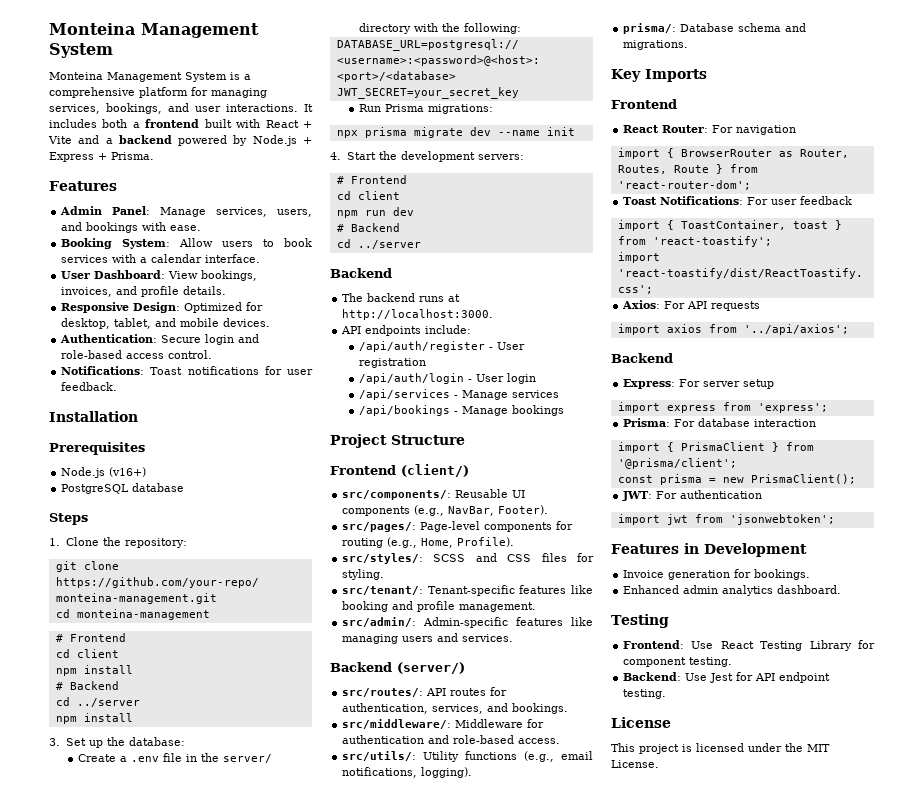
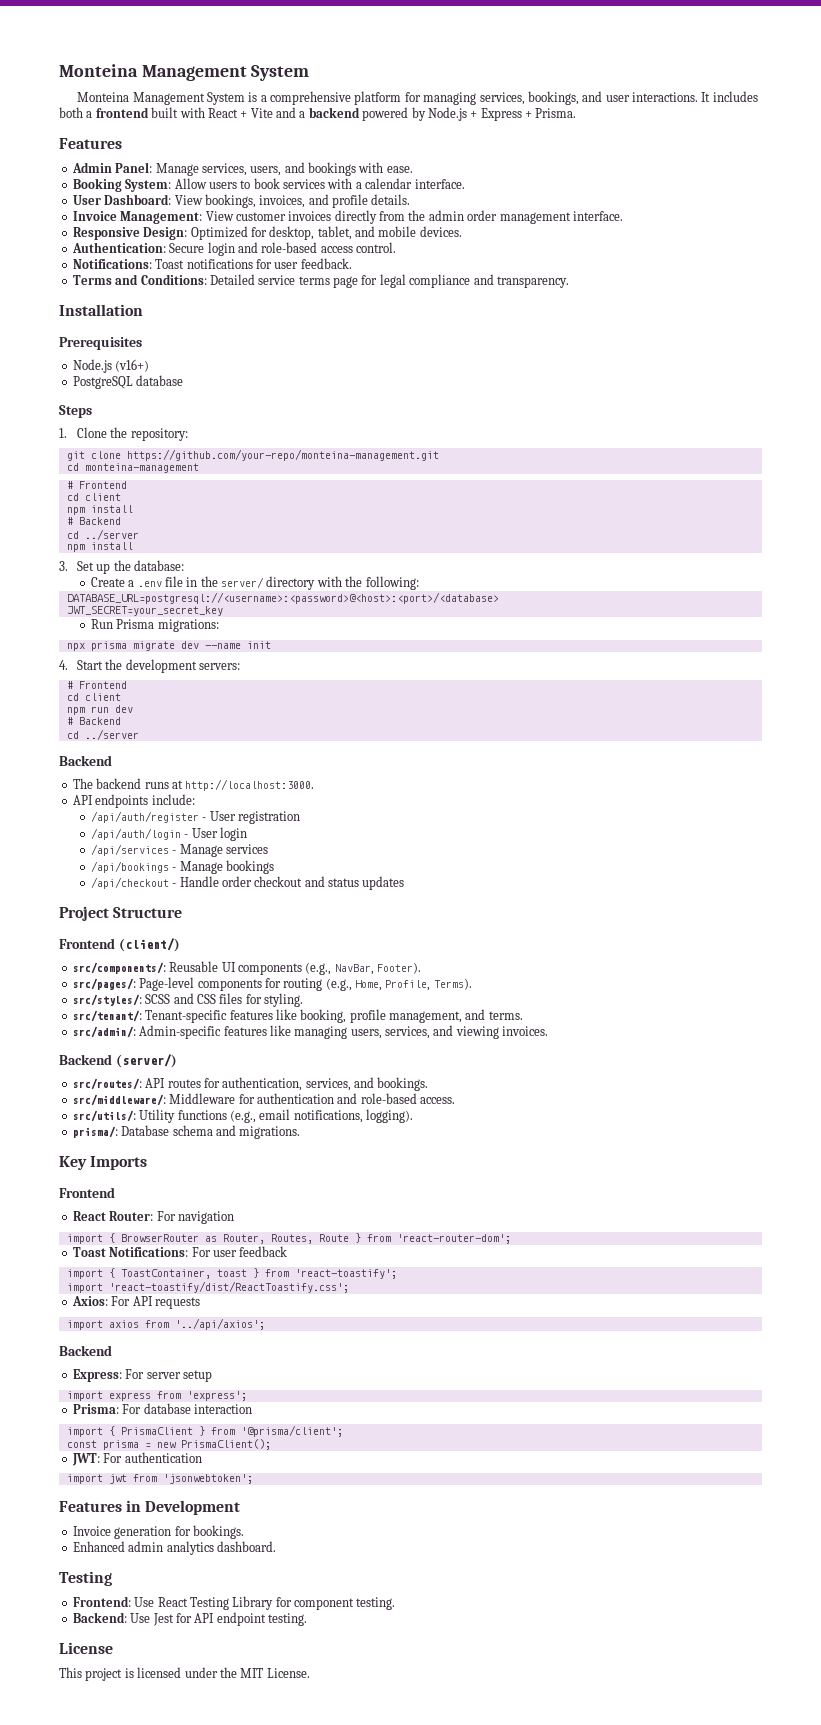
+ Invoice Management: View customer invoices directly from the admin order management interface.
+ Terms and Conditions: Detailed service terms page for legal compliance and transparency.
+ /api/checkout - Handle order checkout and status updates
- src/pages/: Page-level components for routing (e.g., Home, Profile).
+ src/pages/: Page-level components for routing (e.g., Home, Profile, Terms).
- src/tenant/: Tenant-specific features like booking and profile management.
+ src/tenant/: Tenant-specific features like booking, profile management, and terms.
- src/admin/: Admin-specific features like managing users and services.
+ src/admin/: Admin-specific features like managing users, services, and viewing invoices.

